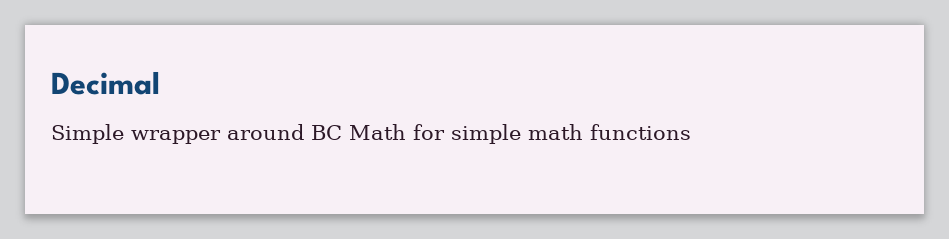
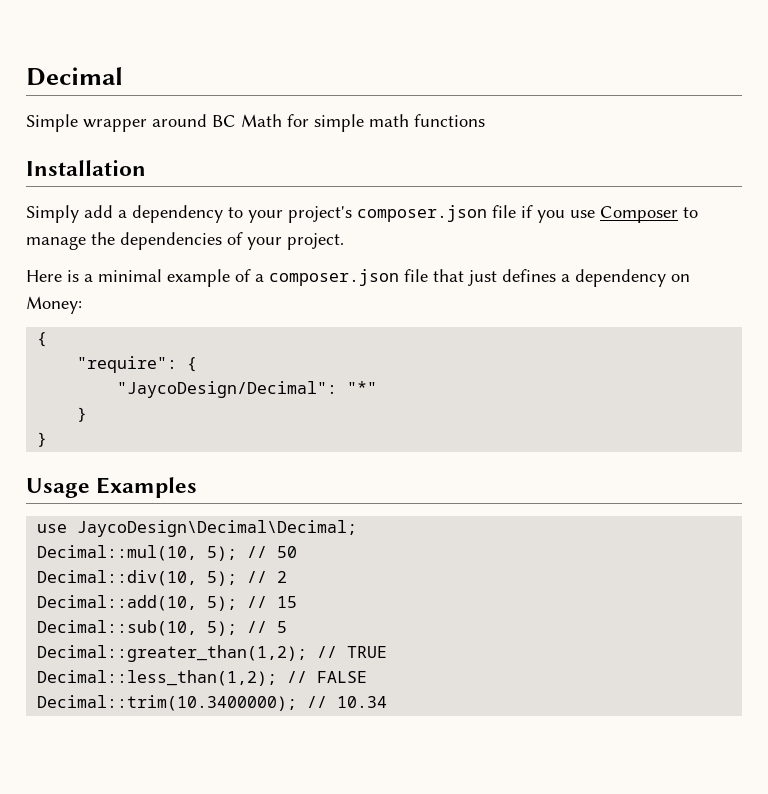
+ Installation
+ Simply add a dependency to your project's composer.json file if you use Composer to manage the dependencies of your project.
+ Here is a minimal example of a composer.json file that just defines a dependency on Money:
+ {
+ "require": {
+ "JaycoDesign/Decimal": "*"
+ }
+ }
+ Usage Examples
+ use JaycoDesign\Decimal\Decimal;
+ Decimal::mul(10, 5); // 50
+ Decimal::div(10, 5); // 2
+ Decimal::add(10, 5); // 15
+ Decimal::sub(10, 5); // 5
+ Decimal::greater_than(1,2); // TRUE
+ Decimal::less_than(1,2); // FALSE
+ Decimal::trim(10.3400000); // 10.34

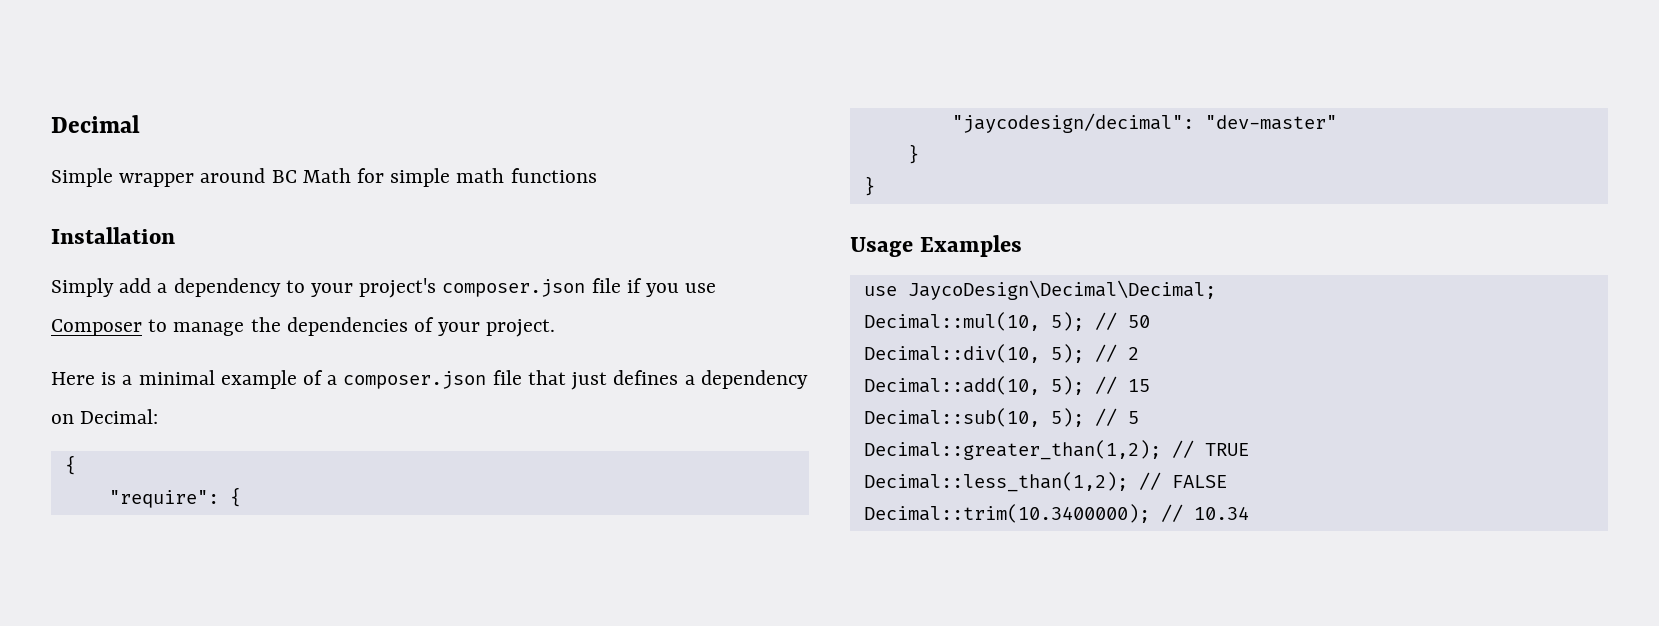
- Here is a minimal example of a composer.json file that just defines a dependency on Money:
+ Here is a minimal example of a composer.json file that just defines a dependency on Decimal:
- "JaycoDesign/Decimal": "*"
+ "jaycodesign/decimal": "dev-master"

